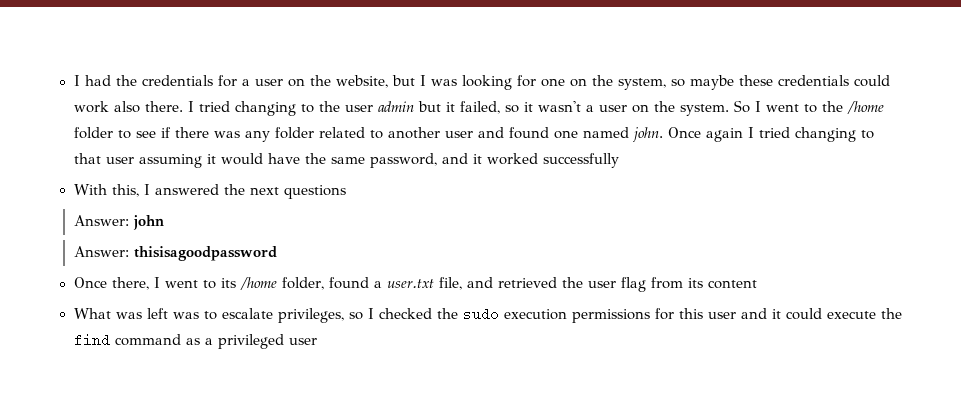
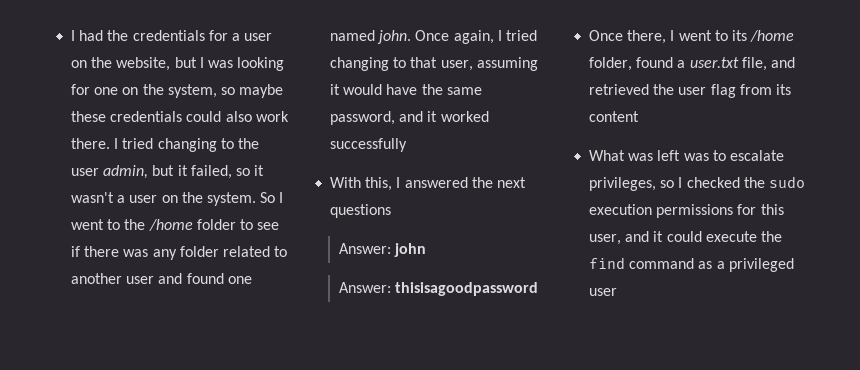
- I had the credentials for a user on the website, but I was looking for one on the system, so maybe these credentials could work also there.
+ I had the credentials for a user on the website, but I was looking for one on the system, so maybe these credentials could also work there.
- I tried changing to the user admin but it failed, so it wasn't a user on the system.
+ I tried changing to the user admin, but it failed, so it wasn't a user on the system.
- Once again I tried changing to that user assuming it would have the same password, and it worked successfully
+ Once again, I tried changing to that user, assuming it would have the same password, and it worked successfully
- What was left was to escalate privileges, so I checked the sudo execution permissions for this user and it could execute the find command as a privileged user
+ What was left was to escalate privileges, so I checked the sudo execution permissions for this user, and it could execute the find command as a privileged user

